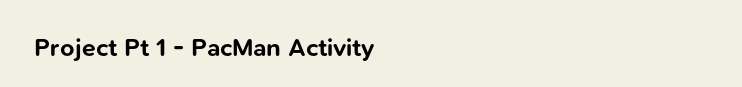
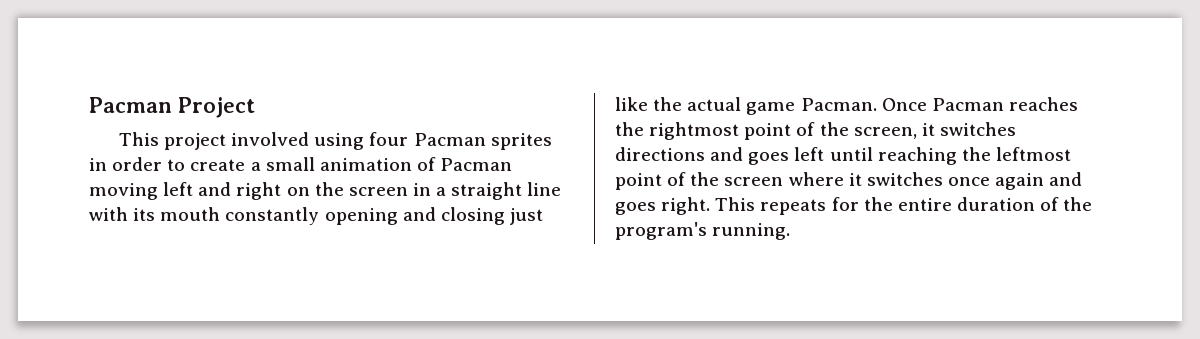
- Project Pt 1 - PacMan Activity
+ Pacman Project
+ This project involved using four Pacman sprites in order to create a small animation of Pacman moving left and right on the screen in a straight line with its mouth constantly opening and closing just like the actual game Pacman. Once Pacman reaches the rightmost point of the screen, it switches directions and goes left until reaching the leftmost point of the screen where it switches once again and goes right. This repeats for the entire duration of the program's running.

